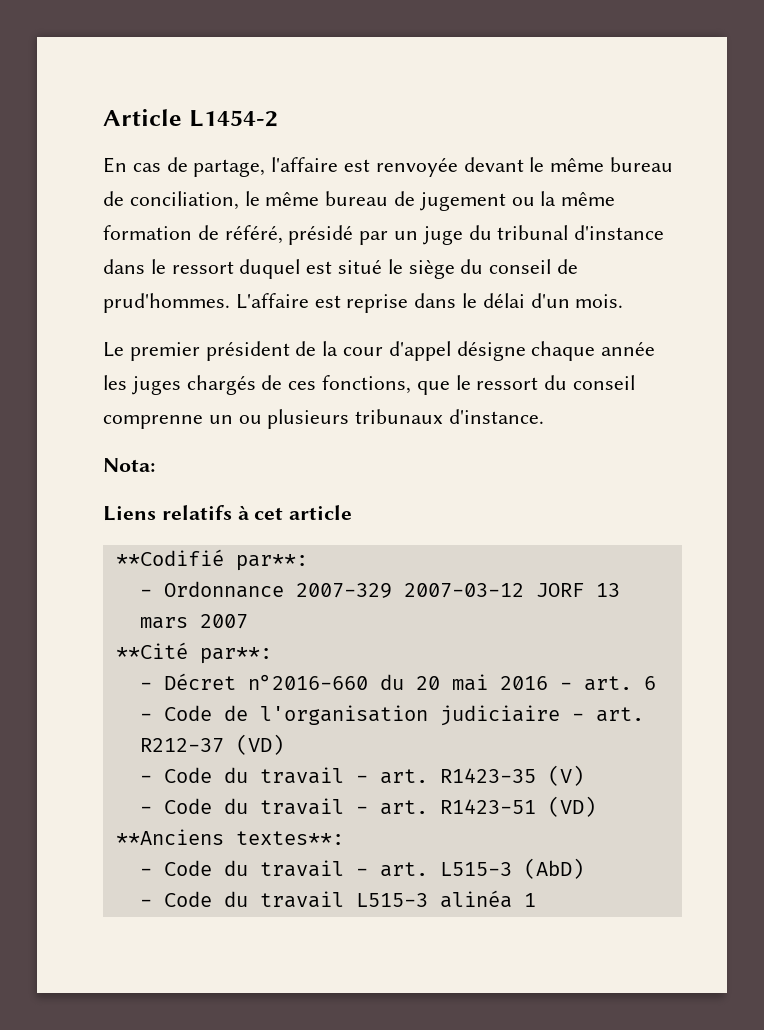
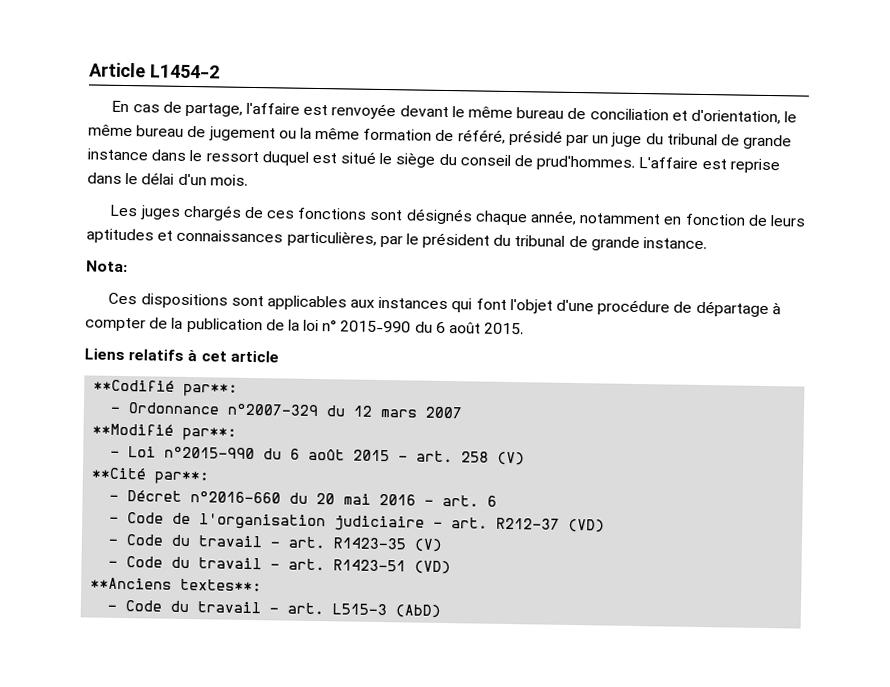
- En cas de partage, l'affaire est renvoyée devant le même bureau de conciliation, le même bureau de jugement ou la même formation de référé, présidé par un juge du tribunal d'instance dans le ressort duquel est situé le siège du conseil de prud'hommes.
+ En cas de partage, l'affaire est renvoyée devant le même bureau de conciliation et d'orientation, le même bureau de jugement ou la même formation de référé, présidé par un juge du tribunal de grande instance dans le ressort duquel est situé le siège du conseil de prud'hommes.
- Le premier président de la cour d'appel désigne chaque année les juges chargés de ces fonctions, que le ressort du conseil comprenne un ou plusieurs tribunaux d'instance.
+ Les juges chargés de ces fonctions sont désignés chaque année, notamment en fonction de leurs aptitudes et connaissances particulières, par le président du tribunal de grande instance.
  Nota:
+ Ces dispositions sont applicables aux instances qui font l'objet d'une procédure de départage à compter de la publication de la loi n° 2015-990 du 6 août 2015.
- - Ordonnance 2007-329 2007-03-12 JORF 13 mars 2007
+ - Ordonnance n°2007-329 du 12 mars 2007
+ **Modifié par**:
+ - Loi n°2015-990 du 6 août 2015 - art. 258 (V)
- - Code du travail L515-3 alinéa 1

